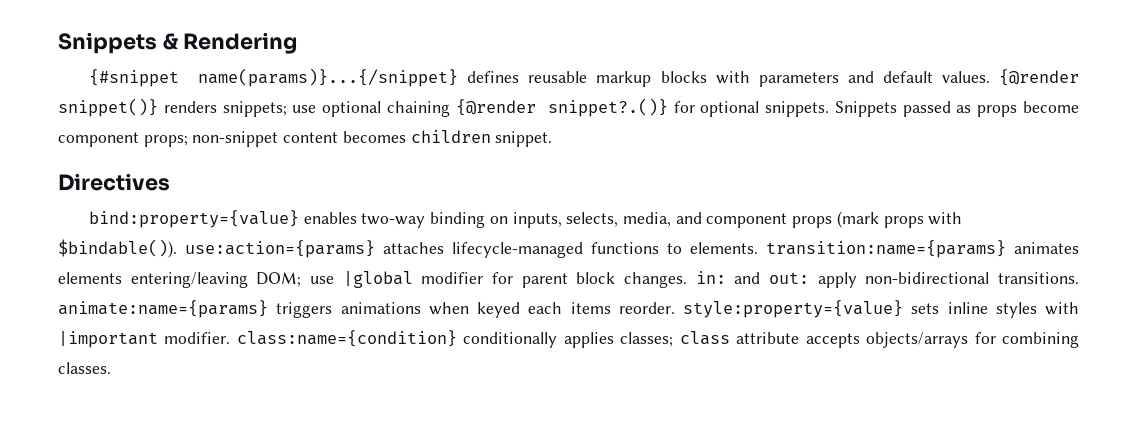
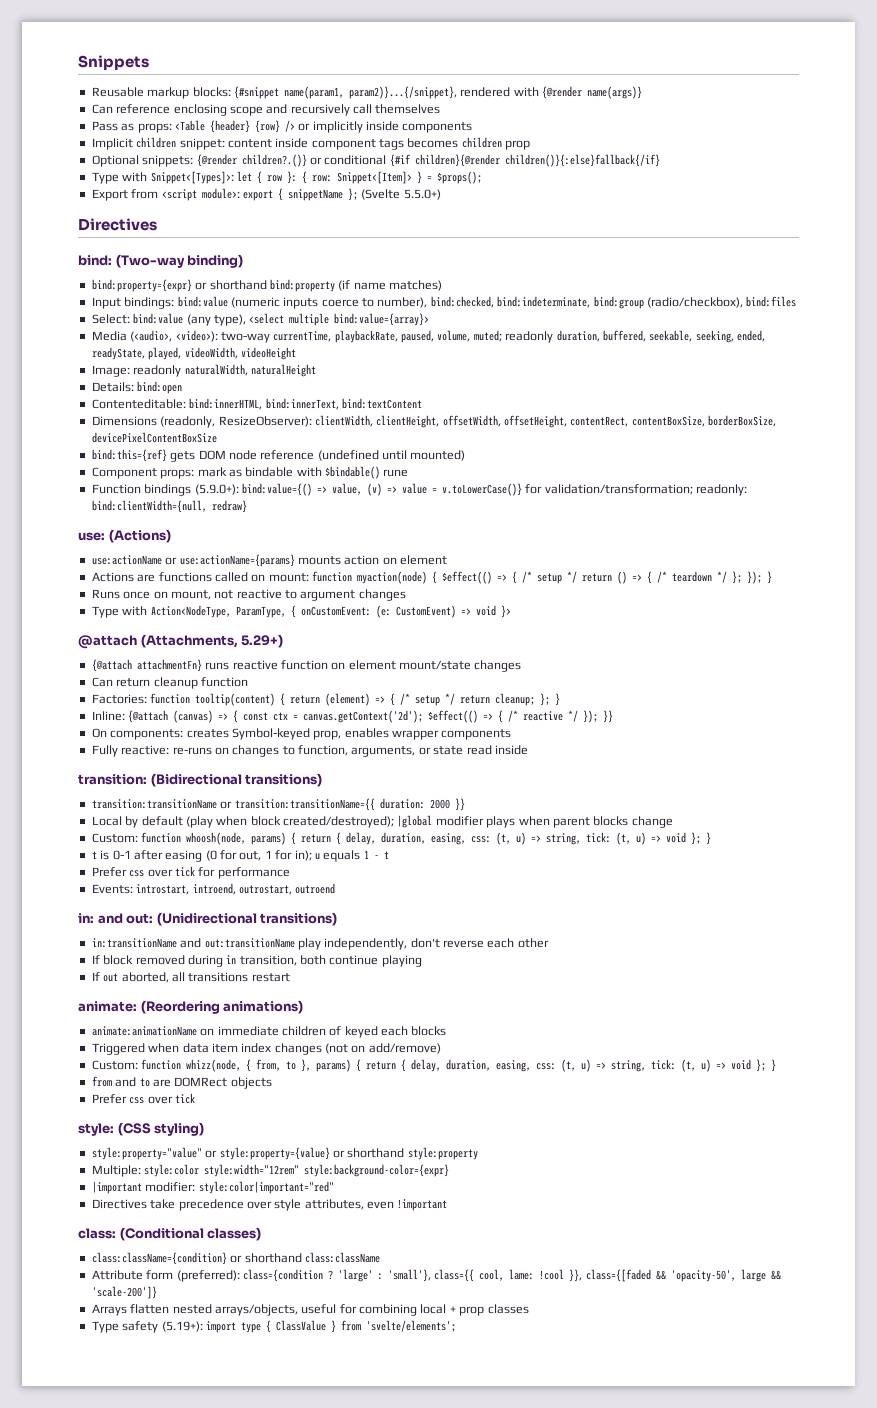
- Snippets & Rendering
- {#snippet name(params)}...{/snippet} defines reusable markup blocks with parameters and default values. {@render snippet()} renders snippets; use optional chaining {@render snippet?.()} for optional snippets. Snippets passed as props become component props; non-snippet content becomes children snippet.
+ Snippets
+ Reusable markup blocks: {#snippet name(param1, param2)}...{/snippet}, rendered with {@render name(args)}
+ Can reference enclosing scope and recursively call themselves
+ Pass as props: <Table {header} {row} /> or implicitly inside components
+ Implicit children snippet: content inside component tags becomes children prop
+ Optional snippets: {@render children?.()} or conditional {#if children}{@render children()}{:else}fallback{/if}
+ Type with Snippet<[Types]>: let { row }: { row: Snippet<[Item]> } = $props();
+ Export from <script module>: export { snippetName }; (Svelte 5.5.0+)
  Directives
- bind:property={value} enables two-way binding on inputs, selects, media, and component props (mark props with $bindable()). use:action={params} attaches lifecycle-managed functions to elements. transition:name={params} animates elements entering/leaving DOM; use |global modifier for parent block changes. in: and out: apply non-bidirectional transitions. animate:name={params} triggers animations when keyed each items reorder. style:property={value} sets inline styles with |important modifier. class:name={condition} conditionally applies classes; class attribute accepts objects/arrays for combining classes.
+ bind: (Two-way binding)
+ bind:property={expr} or shorthand bind:property (if name matches)
+ Input bindings: bind:value (numeric inputs coerce to number), bind:checked, bind:indeterminate, bind:group (radio/checkbox), bind:files
+ Select: bind:value (any type), <select multiple bind:value={array}>
+ Media (<audio>, <video>): two-way currentTime, playbackRate, paused, volume, muted; readonly duration, buffered, seekable, seeking, ended, readyState, played, videoWidth, videoHeight
+ Image: readonly naturalWidth, naturalHeight
+ Details: bind:open
+ Contenteditable: bind:innerHTML, bind:innerText, bind:textContent
+ Dimensions (readonly, ResizeObserver): clientWidth, clientHeight, offsetWidth, offsetHeight, contentRect, contentBoxSize, borderBoxSize, devicePixelContentBoxSize
+ bind:this={ref} gets DOM node reference (undefined until mounted)
+ Component props: mark as bindable with $bindable() rune
+ Function bindings (5.9.0+): bind:value={() => value, (v) => value = v.toLowerCase()} for validation/transformation; readonly: bind:clientWidth={null, redraw}
+ use: (Actions)
+ use:actionName or use:actionName={params} mounts action on element
+ Actions are functions called on mount: function myaction(node) { $effect(() => { /* setup */ return () => { /* teardown */ }; }); }
+ Runs once on mount, not reactive to argument changes
+ Type with Action<NodeType, ParamType, { onCustomEvent: (e: CustomEvent) => void }>
+ @attach (Attachments, 5.29+)
+ {@attach attachmentFn} runs reactive function on element mount/state changes
+ Can return cleanup function
+ Factories: function tooltip(content) { return (element) => { /* setup */ return cleanup; }; }
+ Inline: {@attach (canvas) => { const ctx = canvas.getContext('2d'); $effect(() => { /* reactive */ }); }}
+ On components: creates Symbol-keyed prop, enables wrapper components
+ Fully reactive: re-runs on changes to function, arguments, or state read inside
+ transition: (Bidirectional transitions)
+ transition:transitionName or transition:transitionName={{ duration: 2000 }}
+ Local by default (play when block created/destroyed); |global modifier plays when parent blocks change
+ Custom: function whoosh(node, params) { return { delay, duration, easing, css: (t, u) => string, tick: (t, u) => void }; }
+ t is 0-1 after easing (0 for out, 1 for in); u equals 1 - t
+ Prefer css over tick for performance
+ Events: introstart, introend, outrostart, outroend
+ in: and out: (Unidirectional transitions)
+ in:transitionName and out:transitionName play independently, don't reverse each other
+ If block removed during in transition, both continue playing
+ If out aborted, all transitions restart
+ animate: (Reordering animations)
+ animate:animationName on immediate children of keyed each blocks
+ Triggered when data item index changes (not on add/remove)
+ Custom: function whizz(node, { from, to }, params) { return { delay, duration, easing, css: (t, u) => string, tick: (t, u) => void }; }
+ from and to are DOMRect objects
+ Prefer css over tick
+ style: (CSS styling)
+ style:property="value" or style:property={value} or shorthand style:property
+ Multiple: style:color style:width="12rem" style:background-color={expr}
+ |important modifier: style:color|important="red"
+ Directives take precedence over style attributes, even !important
+ class: (Conditional classes)
+ class:className={condition} or shorthand class:className
+ Attribute form (preferred): class={condition ? 'large' : 'small'}, class={{ cool, lame: !cool }}, class={[faded && 'opacity-50', large && 'scale-200']}
+ Arrays flatten nested arrays/objects, useful for combining local + prop classes
+ Type safety (5.19+): import type { ClassValue } from 'svelte/elements';

